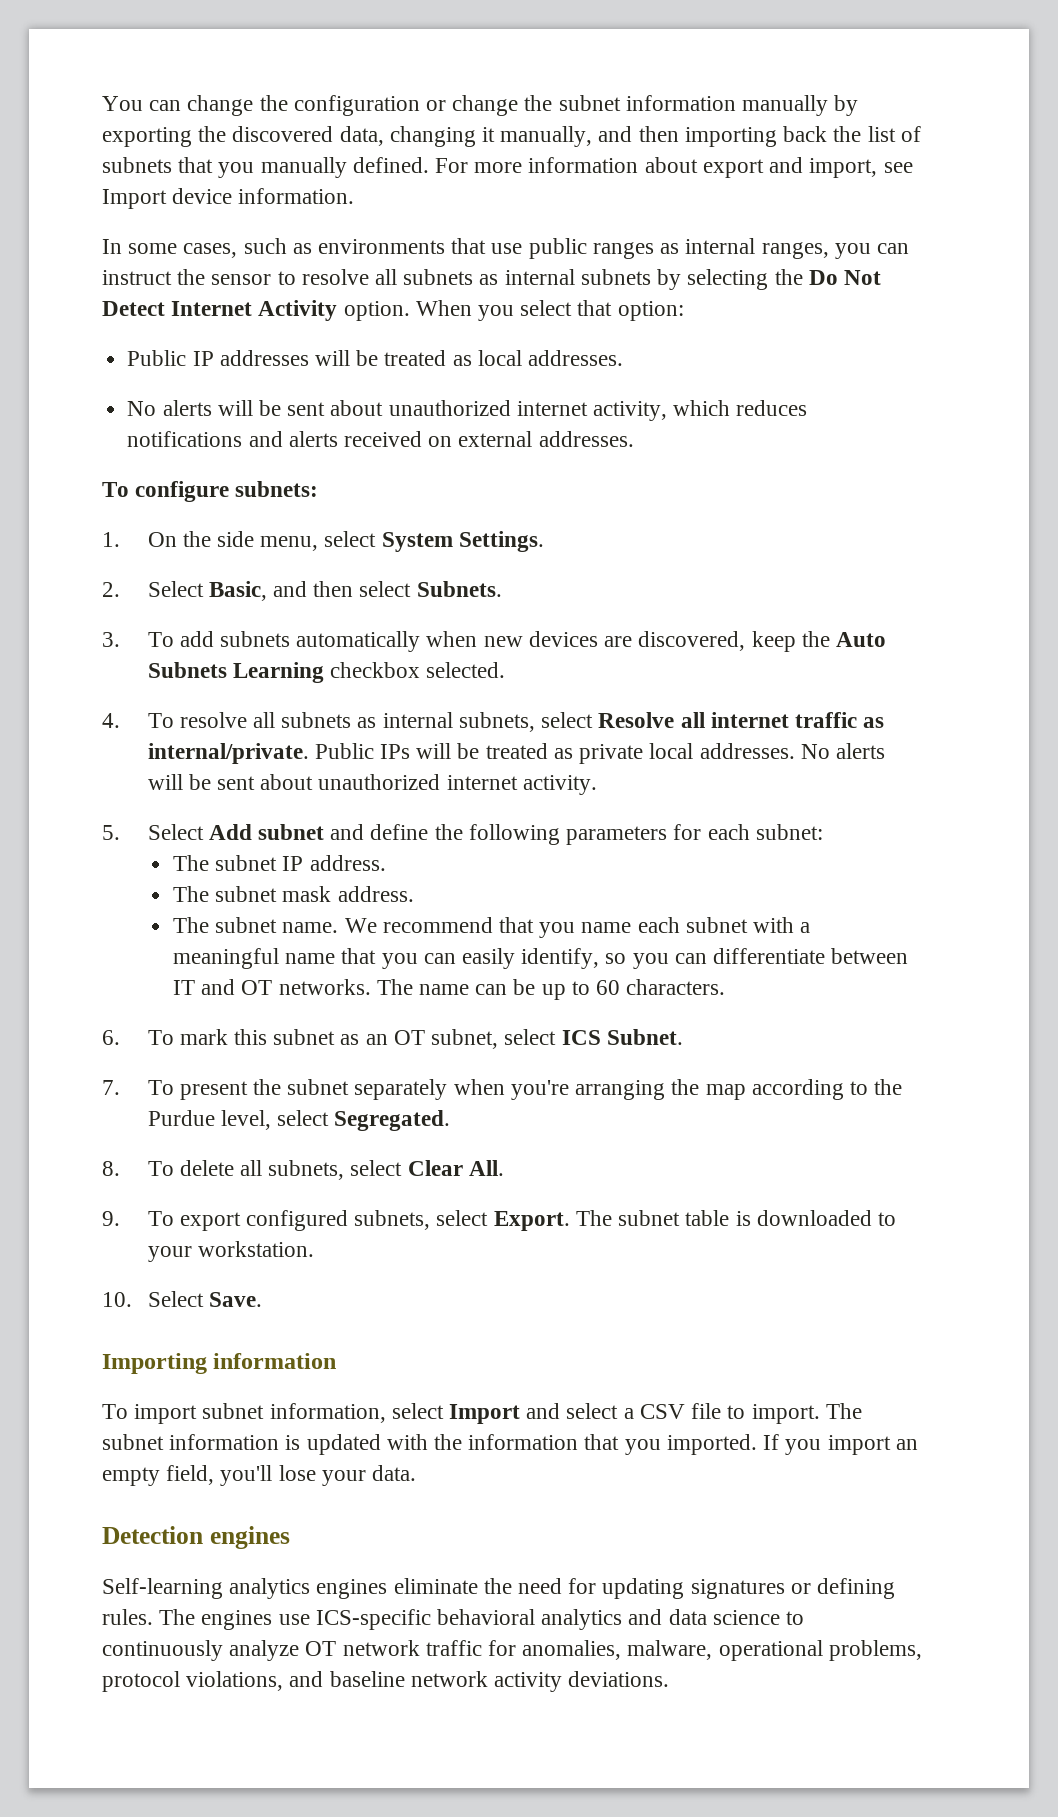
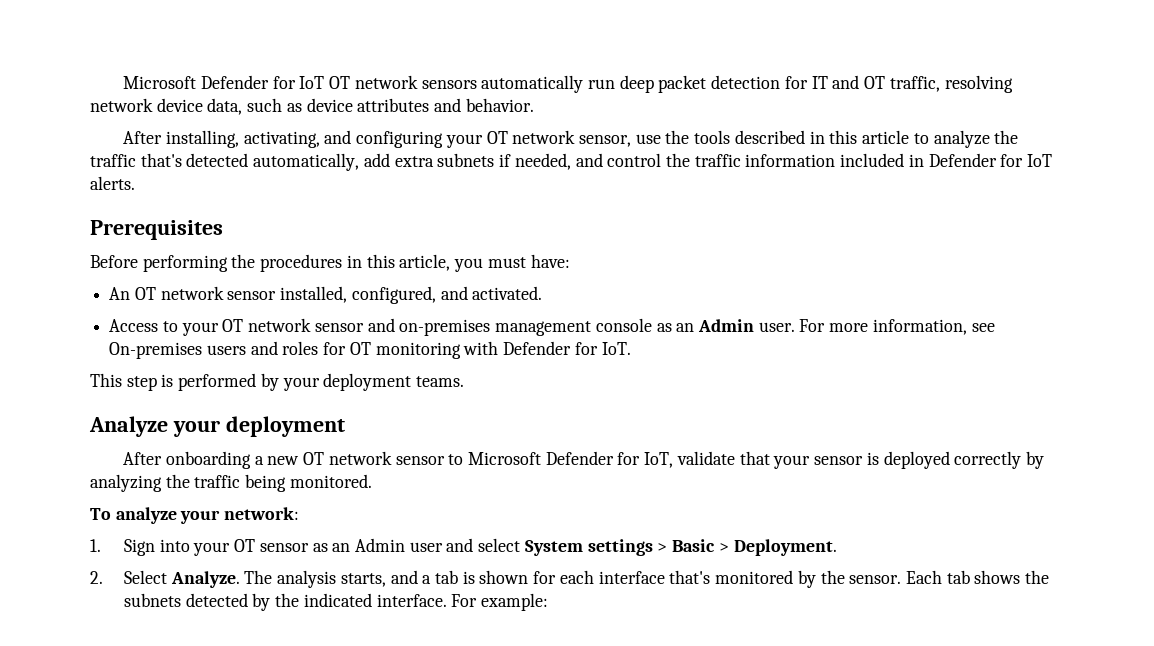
- You can change the configuration or change the subnet information manually by exporting the discovered data, changing it manually, and then importing back the list of subnets that you manually defined. For more information about export and import, see Import device information.
- In some cases, such as environments that use public ranges as internal ranges, you can instruct the sensor to resolve all subnets as internal subnets by selecting the Do Not Detect Internet Activity option. When you select that option:
- Public IP addresses will be treated as local addresses.
- No alerts will be sent about unauthorized internet activity, which reduces notifications and alerts received on external addresses.
- To configure subnets:
- 1. On the side menu, select System Settings.
- 2. Select Basic, and then select Subnets.
- 3. To add subnets automatically when new devices are discovered, keep the Auto Subnets Learning checkbox selected.
- 4. To resolve all subnets as internal subnets, select Resolve all internet traffic as internal/private. Public IPs will be treated as private local addresses. No alerts will be sent about unauthorized internet activity.
- 5. Select Add subnet and define the following parameters for each subnet:
- The subnet IP address.
- The subnet mask address.
- The subnet name. We recommend that you name each subnet with a meaningful name that you can easily identify, so you can differentiate between IT and OT networks. The name can be up to 60 characters.
- 6. To mark this subnet as an OT subnet, select ICS Subnet.
- 7. To present the subnet separately when you're arranging the map according to the Purdue level, select Segregated.
- 8. To delete all subnets, select Clear All.
- 9. To export configured subnets, select Export. The subnet table is downloaded to your workstation.
- 10. Select Save.
- Importing information
- To import subnet information, select Import and select a CSV file to import. The subnet information is updated with the information that you imported. If you import an empty field, you'll lose your data.
- Detection engines
- Self-learning analytics engines eliminate the need for updating signatures or defining rules. The engines use ICS-specific behavioral analytics and data science to continuously analyze OT network traffic for anomalies, malware, operational problems, protocol violations, and baseline network activity deviations.
+ Microsoft Defender for IoT OT network sensors automatically run deep packet detection for IT and OT traffic, resolving network device data, such as device attributes and behavior.
+ After installing, activating, and configuring your OT network sensor, use the tools described in this article to analyze the traffic that's detected automatically, add extra subnets if needed, and control the traffic information included in Defender for IoT alerts.
+ Prerequisites
+ Before performing the procedures in this article, you must have:
+ An OT network sensor installed, configured, and activated.
+ Access to your OT network sensor and on-premises management console as an Admin user. For more information, see On-premises users and roles for OT monitoring with Defender for IoT.
+ This step is performed by your deployment teams.
+ Analyze your deployment
+ After onboarding a new OT network sensor to Microsoft Defender for IoT, validate that your sensor is deployed correctly by analyzing the traffic being monitored.
+ To analyze your network:
+ 1. Sign into your OT sensor as an Admin user and select System settings > Basic > Deployment.
+ 2. Select Analyze. The analysis starts, and a tab is shown for each interface that's monitored by the sensor. Each tab shows the subnets detected by the indicated interface. For example:

